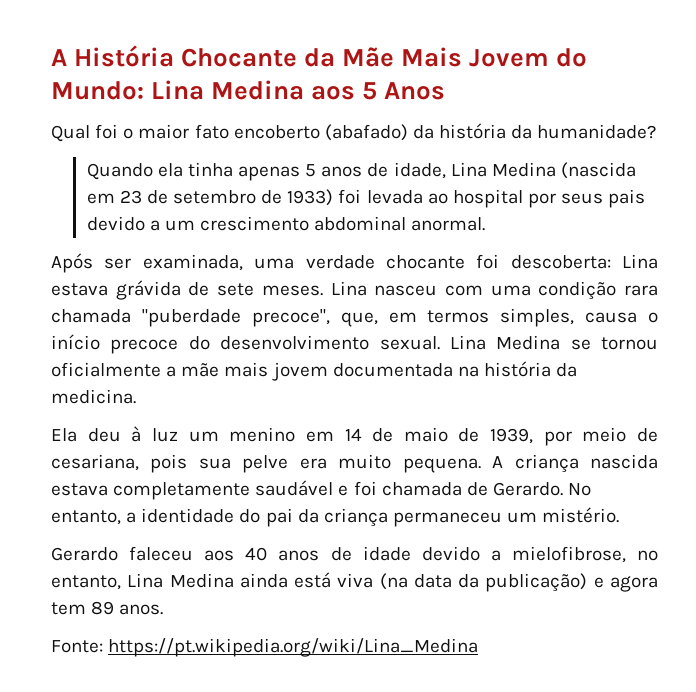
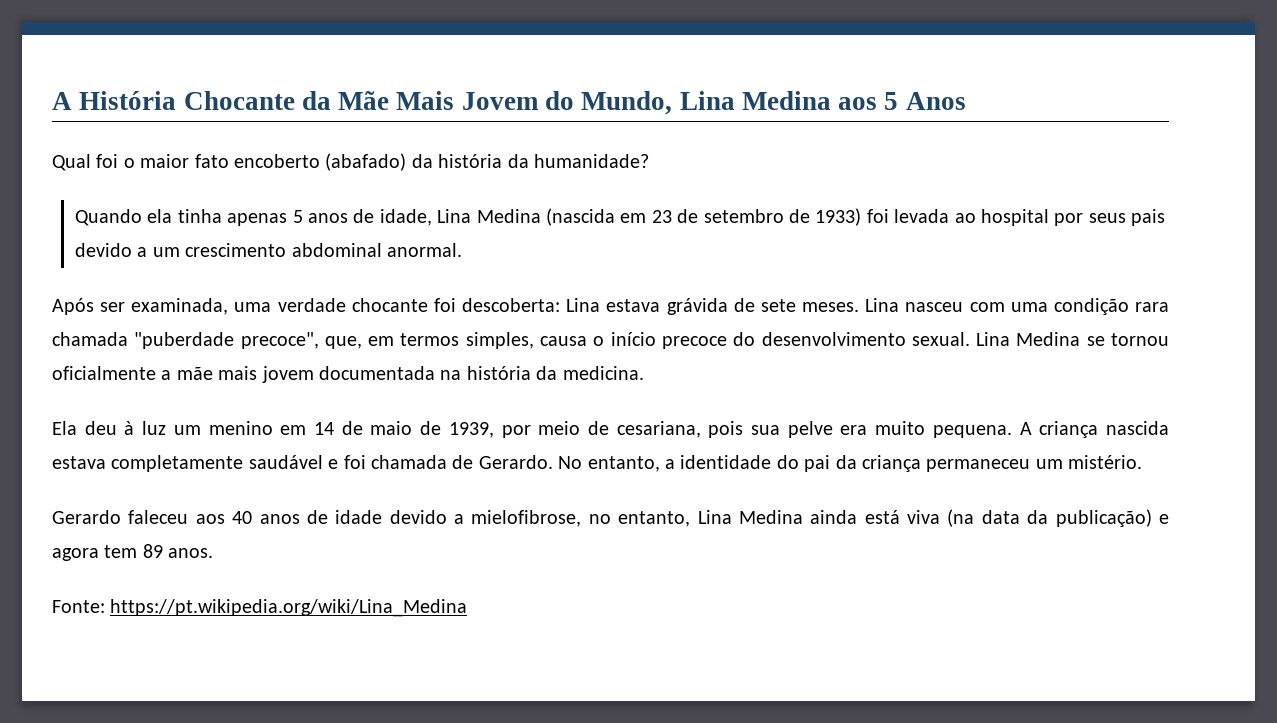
- A História Chocante da Mãe Mais Jovem do Mundo: Lina Medina aos 5 Anos
+ A História Chocante da Mãe Mais Jovem do Mundo, Lina Medina aos 5 Anos

